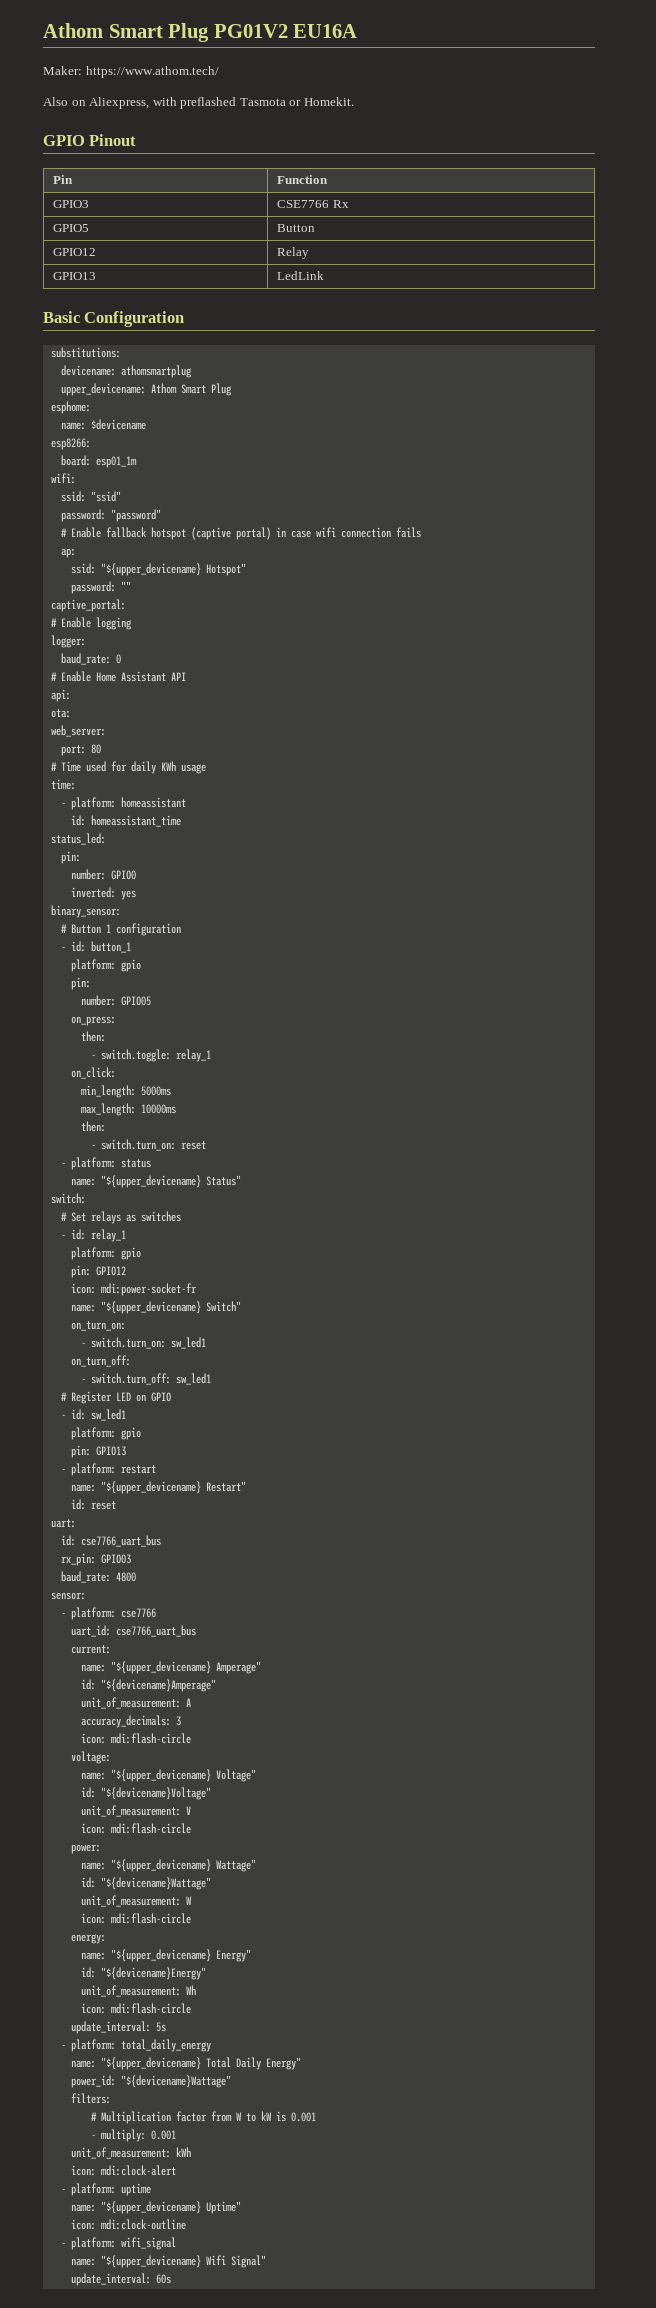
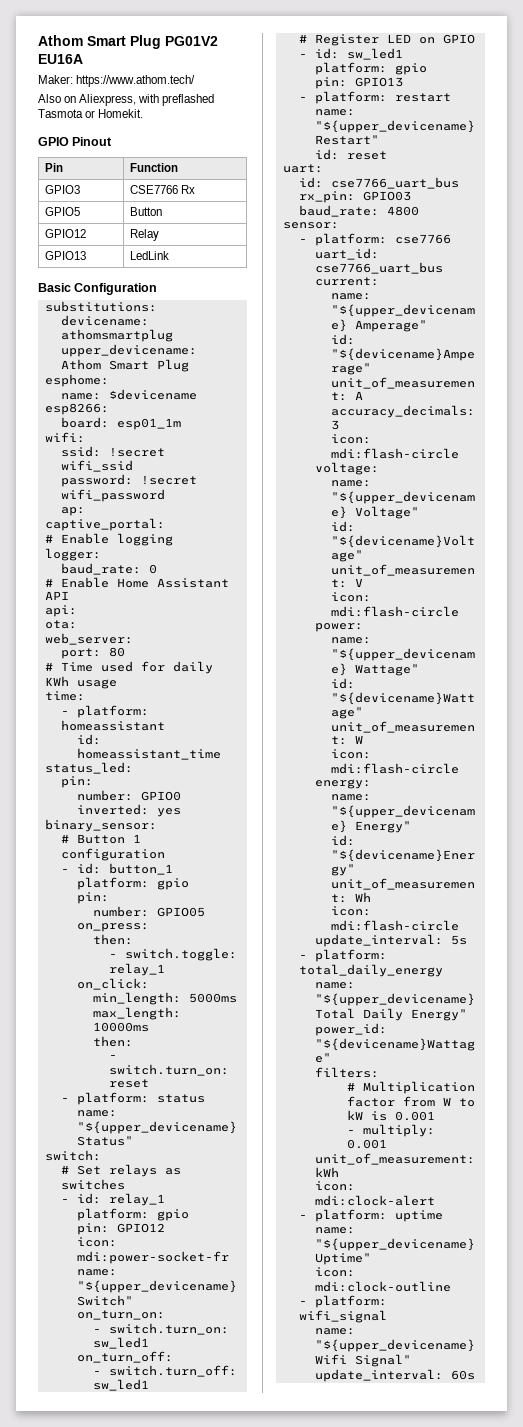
- ssid: "ssid"
- password: "password"
- # Enable fallback hotspot (captive portal) in case wifi connection fails
+ ssid: !secret wifi_ssid
+ password: !secret wifi_password
  ap:
- ssid: "${upper_devicename} Hotspot"
- password: ""

